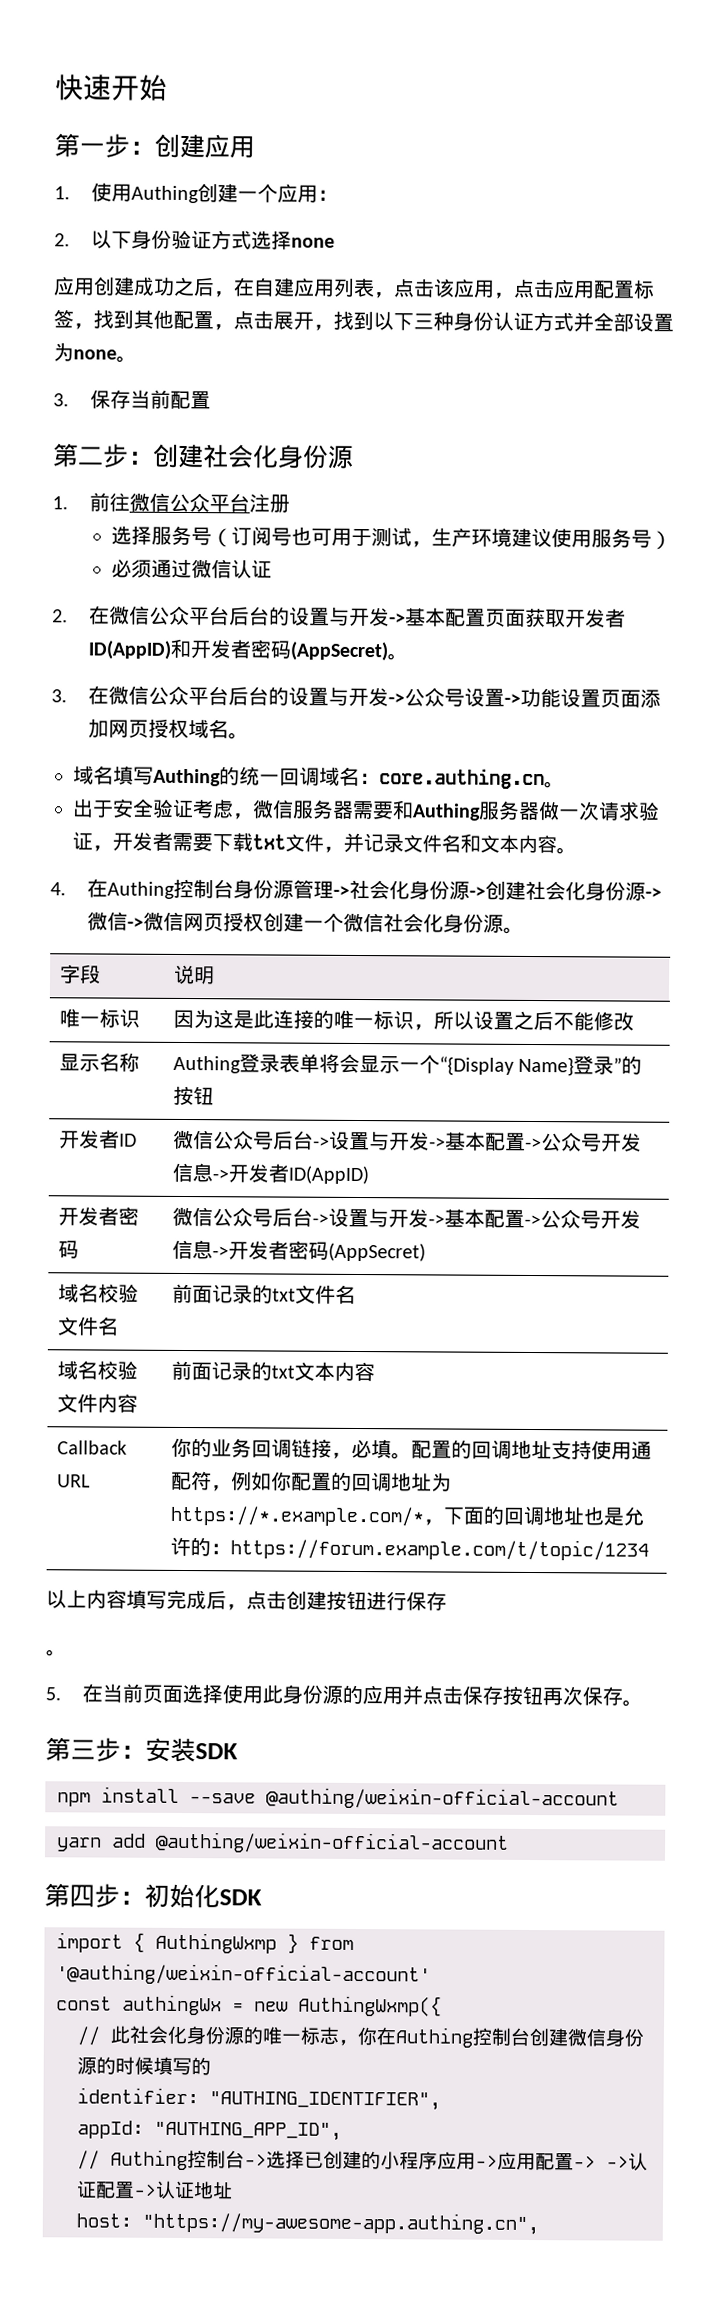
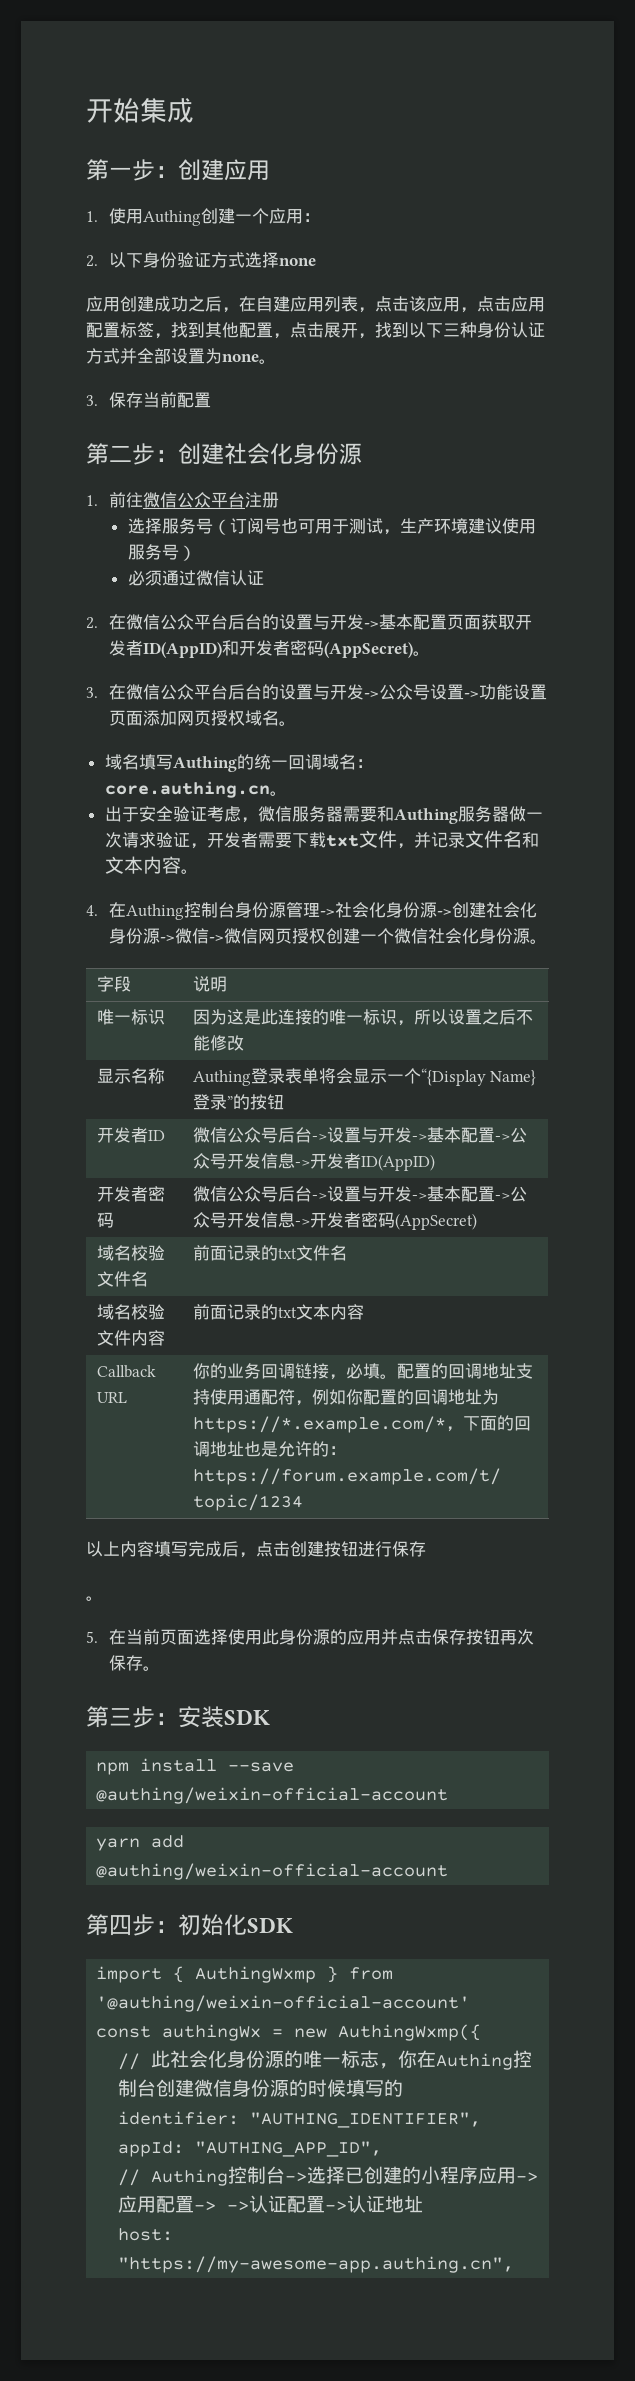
- 快速开始
+ 开始集成

